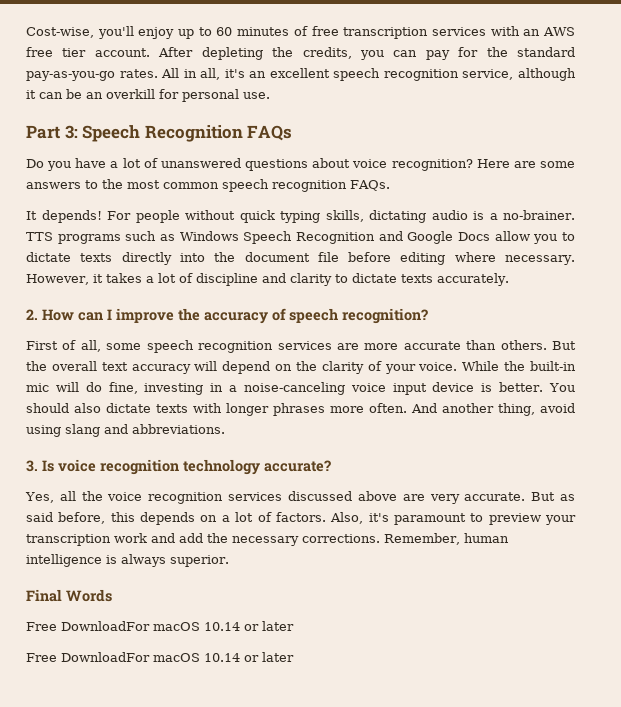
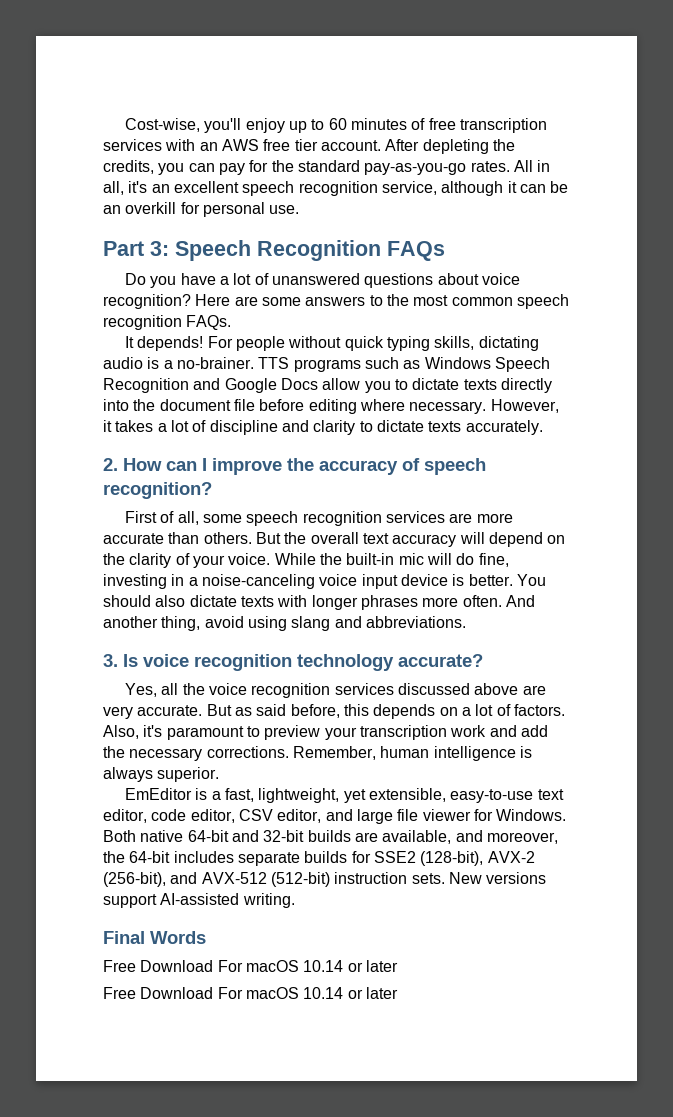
+ EmEditor is a fast, lightweight, yet extensible, easy-to-use text editor, code editor, CSV editor, and large file viewer for Windows. Both native 64-bit and 32-bit builds are available, and moreover, the 64-bit includes separate builds for SSE2 (128-bit), AVX-2 (256-bit), and AVX-512 (512-bit) instruction sets. New versions support AI-assisted writing.
  Final Words
- Free DownloadFor macOS 10.14 or later
- Free DownloadFor macOS 10.14 or later
+ Free Download For macOS 10.14 or later
+ Free Download For macOS 10.14 or later

